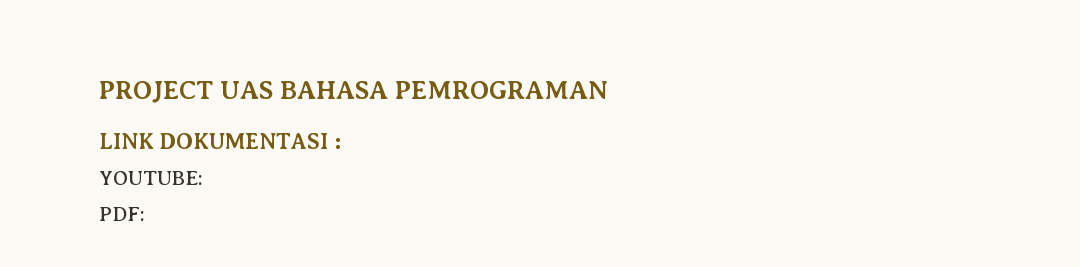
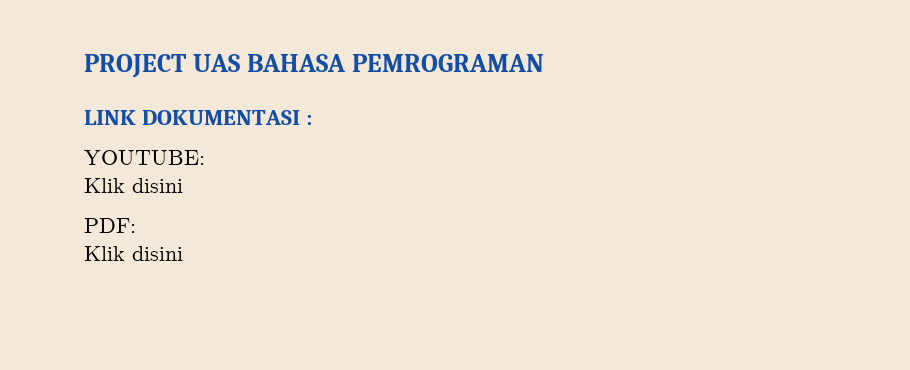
  YOUTUBE:
+ Klik disini
  PDF:
+ Klik disini

